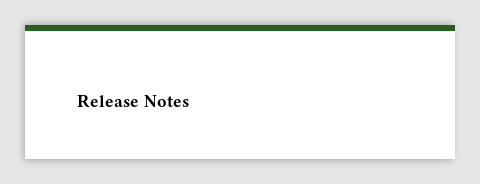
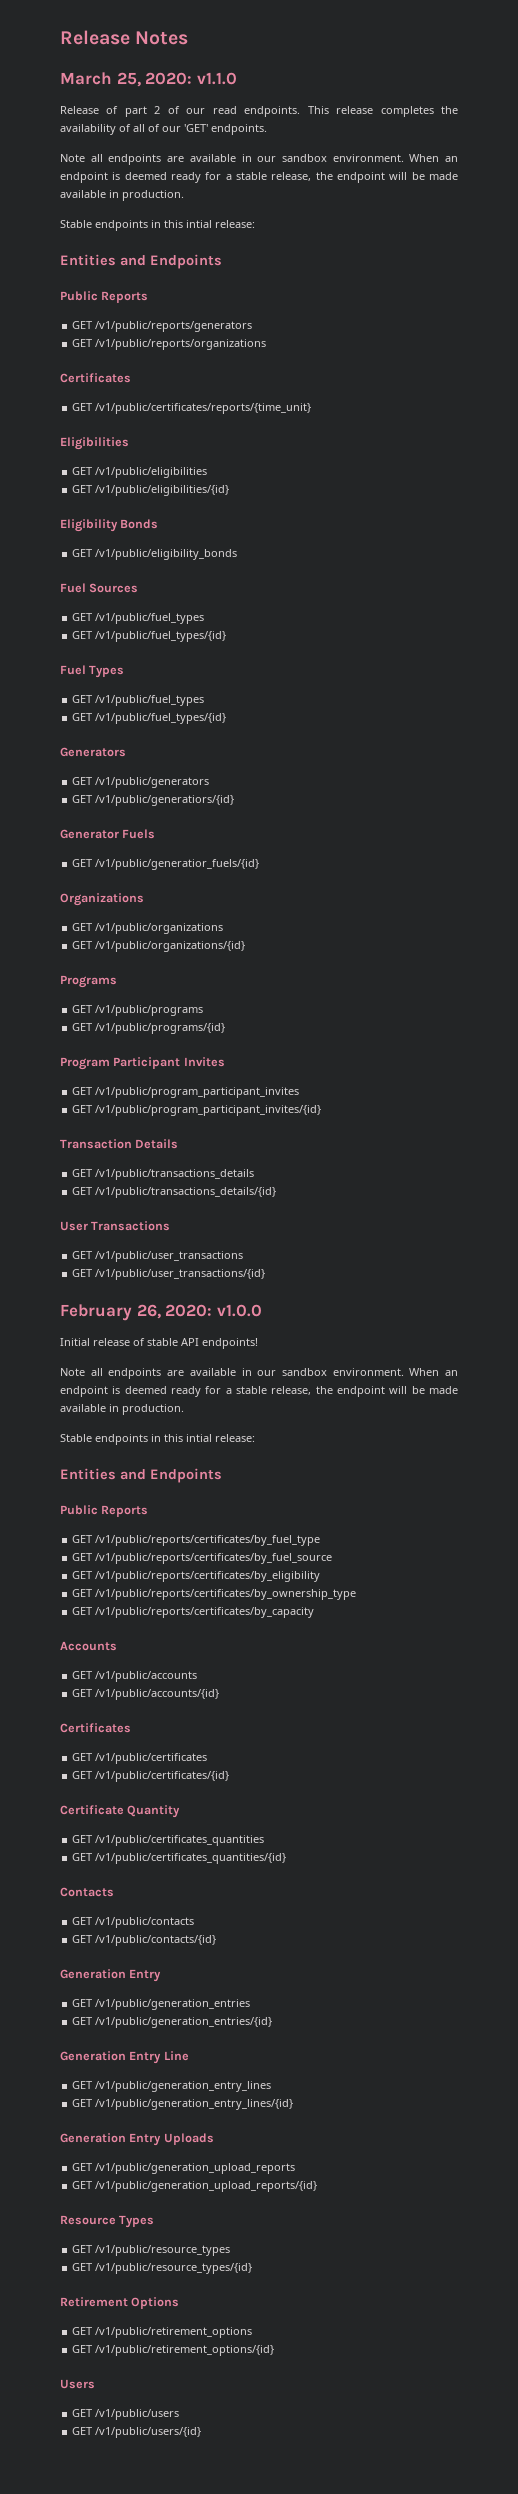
+ March 25, 2020: v1.1.0
+ Release of part 2 of our read endpoints. This release completes the availability of all of our 'GET' endpoints.
+ Note all endpoints are available in our sandbox environment. When an endpoint is deemed ready for a stable release, the endpoint will be made available in production.
+ Stable endpoints in this intial release:
+ Entities and Endpoints
+ Public Reports
+ GET /v1/public/reports/generators
+ GET /v1/public/reports/organizations
+ Certificates
+ GET /v1/public/certificates/reports/{time_unit}
+ Eligibilities
+ GET /v1/public/eligibilities
+ GET /v1/public/eligibilities/{id}
+ Eligibility Bonds
+ GET /v1/public/eligibility_bonds
+ Fuel Sources
+ GET /v1/public/fuel_types
+ GET /v1/public/fuel_types/{id}
+ Fuel Types
+ GET /v1/public/fuel_types
+ GET /v1/public/fuel_types/{id}
+ Generators
+ GET /v1/public/generators
+ GET /v1/public/generatiors/{id}
+ Generator Fuels
+ GET /v1/public/generatior_fuels/{id}
+ Organizations
+ GET /v1/public/organizations
+ GET /v1/public/organizations/{id}
+ Programs
+ GET /v1/public/programs
+ GET /v1/public/programs/{id}
+ Program Participant Invites
+ GET /v1/public/program_participant_invites
+ GET /v1/public/program_participant_invites/{id}
+ Transaction Details
+ GET /v1/public/transactions_details
+ GET /v1/public/transactions_details/{id}
+ User Transactions
+ GET /v1/public/user_transactions
+ GET /v1/public/user_transactions/{id}
+ February 26, 2020: v1.0.0
+ Initial release of stable API endpoints!
+ Note all endpoints are available in our sandbox environment. When an endpoint is deemed ready for a stable release, the endpoint will be made available in production.
+ Stable endpoints in this intial release:
+ Entities and Endpoints
+ Public Reports
+ GET /v1/public/reports/certificates/by_fuel_type
+ GET /v1/public/reports/certificates/by_fuel_source
+ GET /v1/public/reports/certificates/by_eligibility
+ GET /v1/public/reports/certificates/by_ownership_type
+ GET /v1/public/reports/certificates/by_capacity
+ Accounts
+ GET /v1/public/accounts
+ GET /v1/public/accounts/{id}
+ Certificates
+ GET /v1/public/certificates
+ GET /v1/public/certificates/{id}
+ Certificate Quantity
+ GET /v1/public/certificates_quantities
+ GET /v1/public/certificates_quantities/{id}
+ Contacts
+ GET /v1/public/contacts
+ GET /v1/public/contacts/{id}
+ Generation Entry
+ GET /v1/public/generation_entries
+ GET /v1/public/generation_entries/{id}
+ Generation Entry Line
+ GET /v1/public/generation_entry_lines
+ GET /v1/public/generation_entry_lines/{id}
+ Generation Entry Uploads
+ GET /v1/public/generation_upload_reports
+ GET /v1/public/generation_upload_reports/{id}
+ Resource Types
+ GET /v1/public/resource_types
+ GET /v1/public/resource_types/{id}
+ Retirement Options
+ GET /v1/public/retirement_options
+ GET /v1/public/retirement_options/{id}
+ Users
+ GET /v1/public/users
+ GET /v1/public/users/{id}

